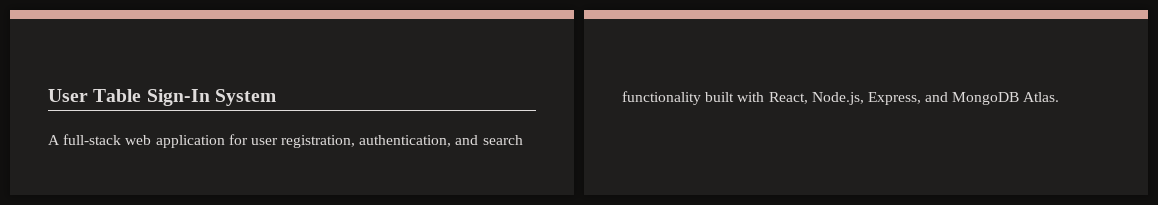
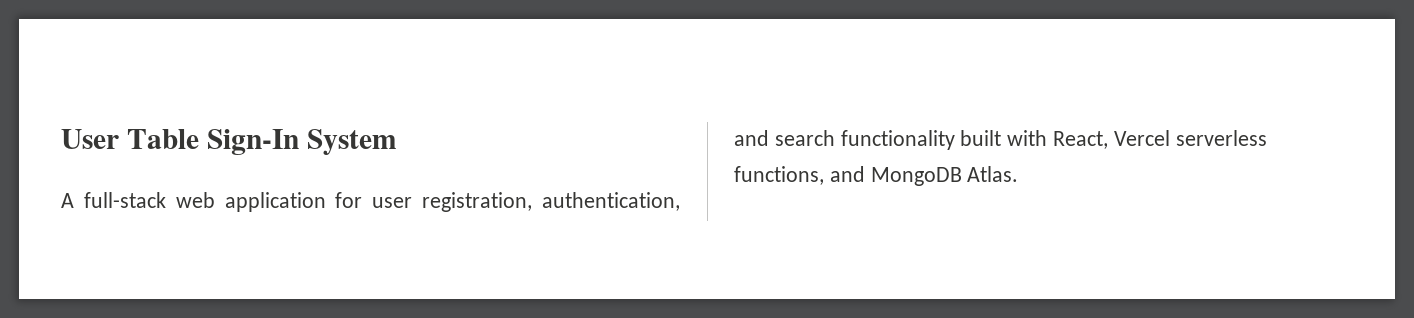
- A full-stack web application for user registration, authentication, and search functionality built with React, Node.js, Express, and MongoDB Atlas.
+ A full-stack web application for user registration, authentication, and search functionality built with React, Vercel serverless functions, and MongoDB Atlas.

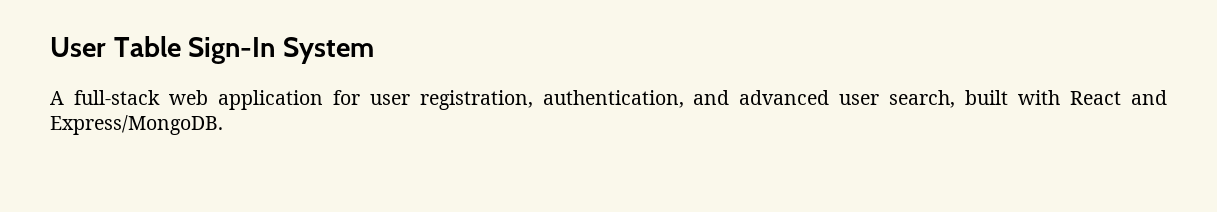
- A full-stack web application for user registration, authentication, and search functionality built with React, Vercel serverless functions, and MongoDB Atlas.
+ A full-stack web application for user registration, authentication, and advanced user search, built with React and Express/MongoDB.

